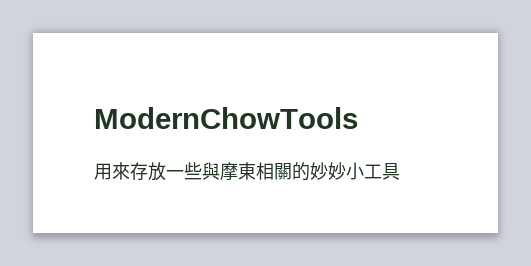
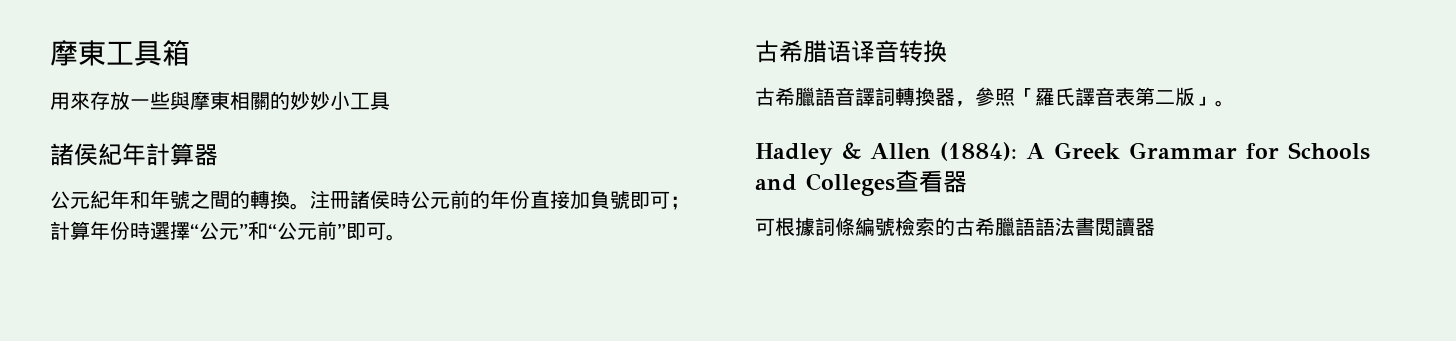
- ModernChowTools
+ 摩東工具箱
+ 諸侯紀年計算器
+ 公元紀年和年號之間的轉換。注冊諸侯時公元前的年份直接加負號即可；計算年份時選擇“公元”和“公元前”即可。
+ 古希腊语译音转换
+ 古希臘語音譯詞轉換器，參照「羅氏譯音表第二版」。
+ Hadley & Allen (1884): A Greek Grammar for Schools and Colleges查看器
+ 可根據詞條編號檢索的古希臘語語法書閲讀器

